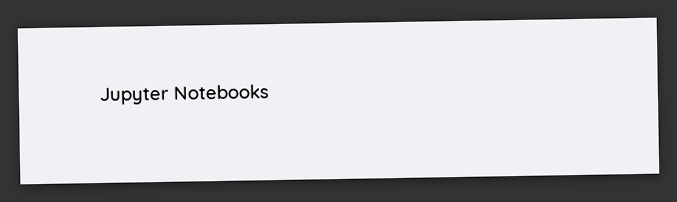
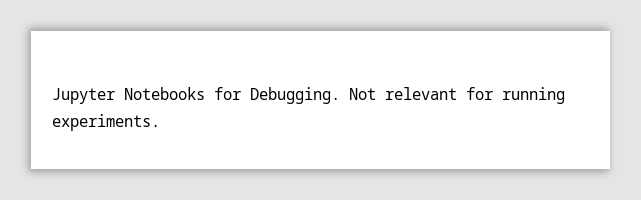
- Jupyter Notebooks
+ Jupyter Notebooks for Debugging. Not relevant for running experiments.

